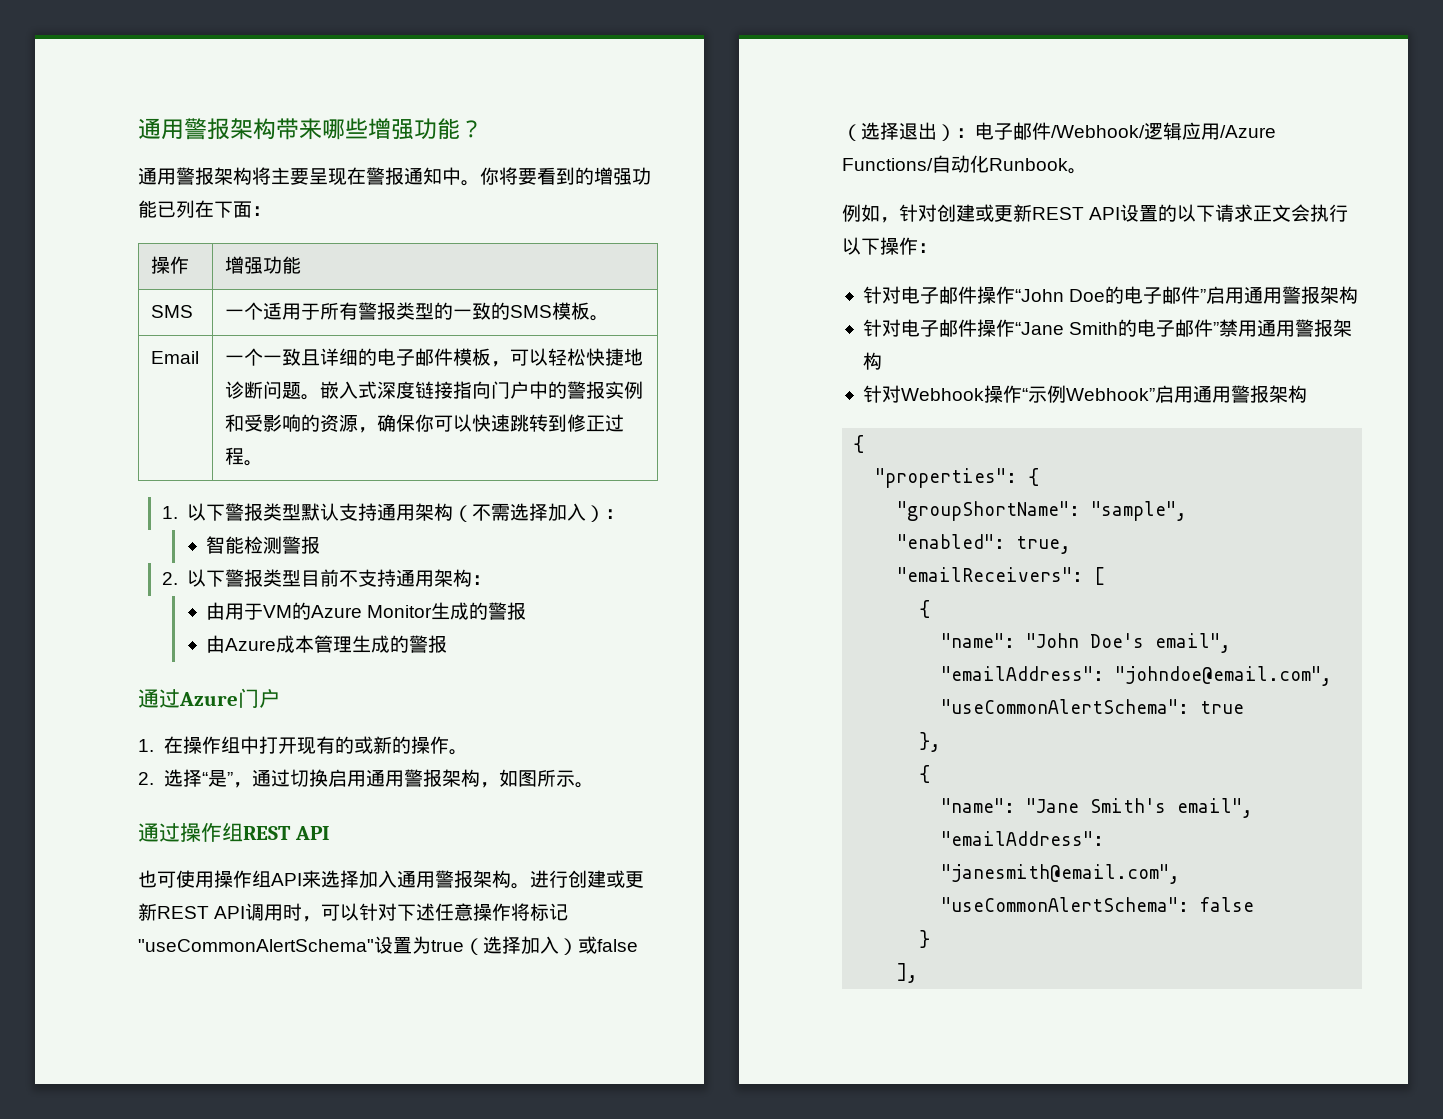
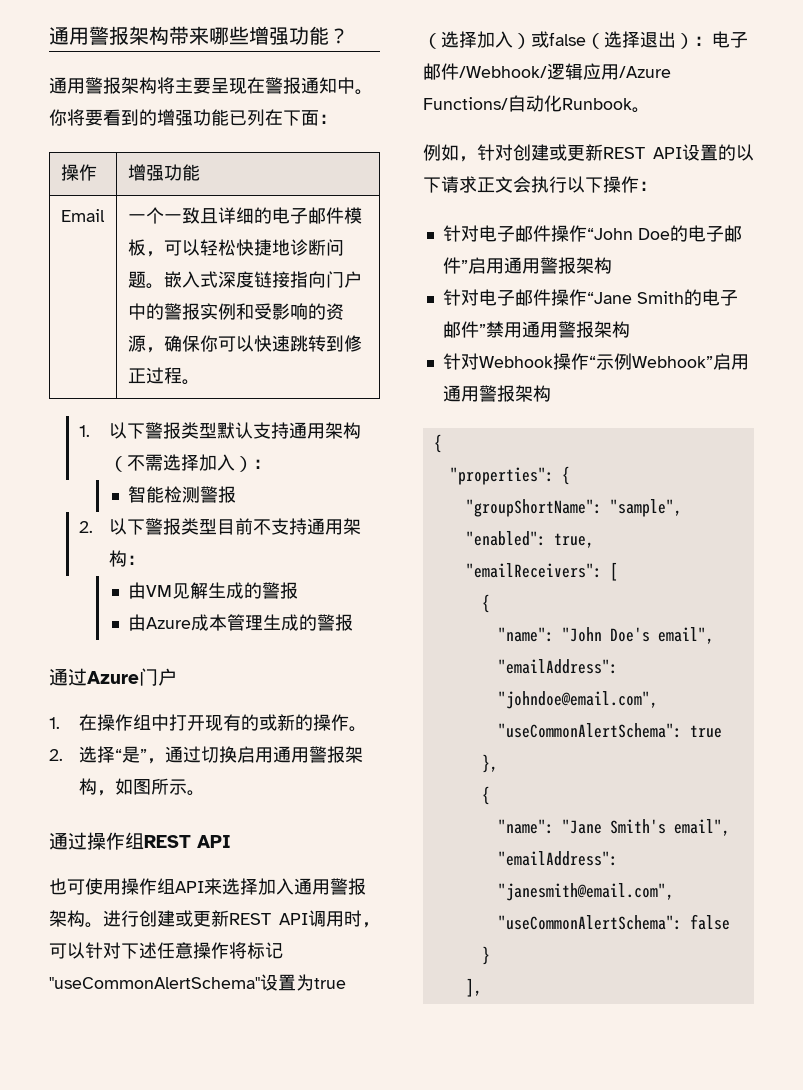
- SMS | 一个适用于所有警报类型的一致的SMS模板。
- 由用于VM的Azure Monitor生成的警报
+ 由VM见解生成的警报

